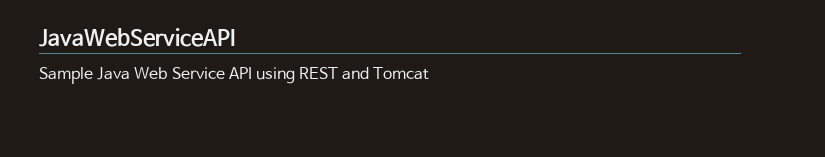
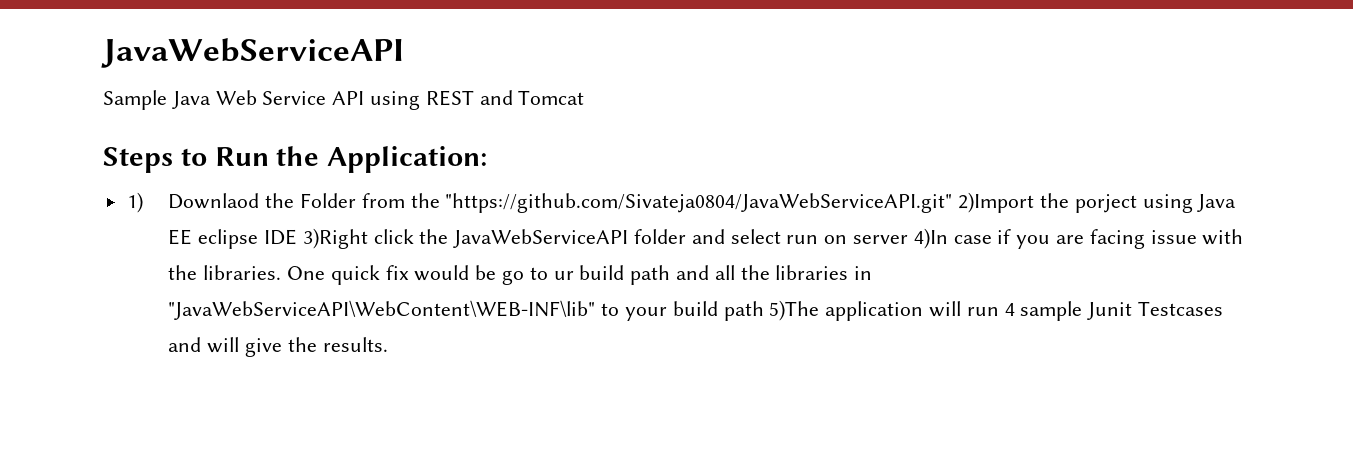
+ Steps to Run the Application:
+ 1) Downlaod the Folder from the "https://github.com/Sivateja0804/JavaWebServiceAPI.git" 2)Import the porject using Java EE eclipse IDE 3)Right click the JavaWebServiceAPI folder and select run on server 4)In case if you are facing issue with the libraries. One quick fix would be go to ur build path and all the libraries in "JavaWebServiceAPI\WebContent\WEB-INF\lib" to your build path 5)The application will run 4 sample Junit Testcases and will give the results.

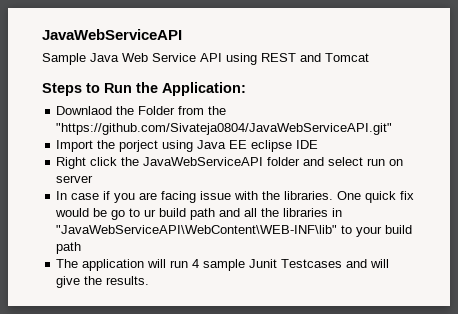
- 1) Downlaod the Folder from the "https://github.com/Sivateja0804/JavaWebServiceAPI.git" 2)Import the porject using Java EE eclipse IDE 3)Right click the JavaWebServiceAPI folder and select run on server 4)In case if you are facing issue with the libraries.
+ Downlaod the Folder from the "https://github.com/Sivateja0804/JavaWebServiceAPI.git"
+ Import the porject using Java EE eclipse IDE
+ Right click the JavaWebServiceAPI folder and select run on server
+ In case if you are facing issue with the libraries.
- One quick fix would be go to ur build path and all the libraries in "JavaWebServiceAPI\WebContent\WEB-INF\lib" to your build path 5)The application will run 4 sample Junit Testcases and will give the results.
+ One quick fix would be go to ur build path and all the libraries in "JavaWebServiceAPI\WebContent\WEB-INF\lib" to your build path
+ The application will run 4 sample Junit Testcases and will give the results.

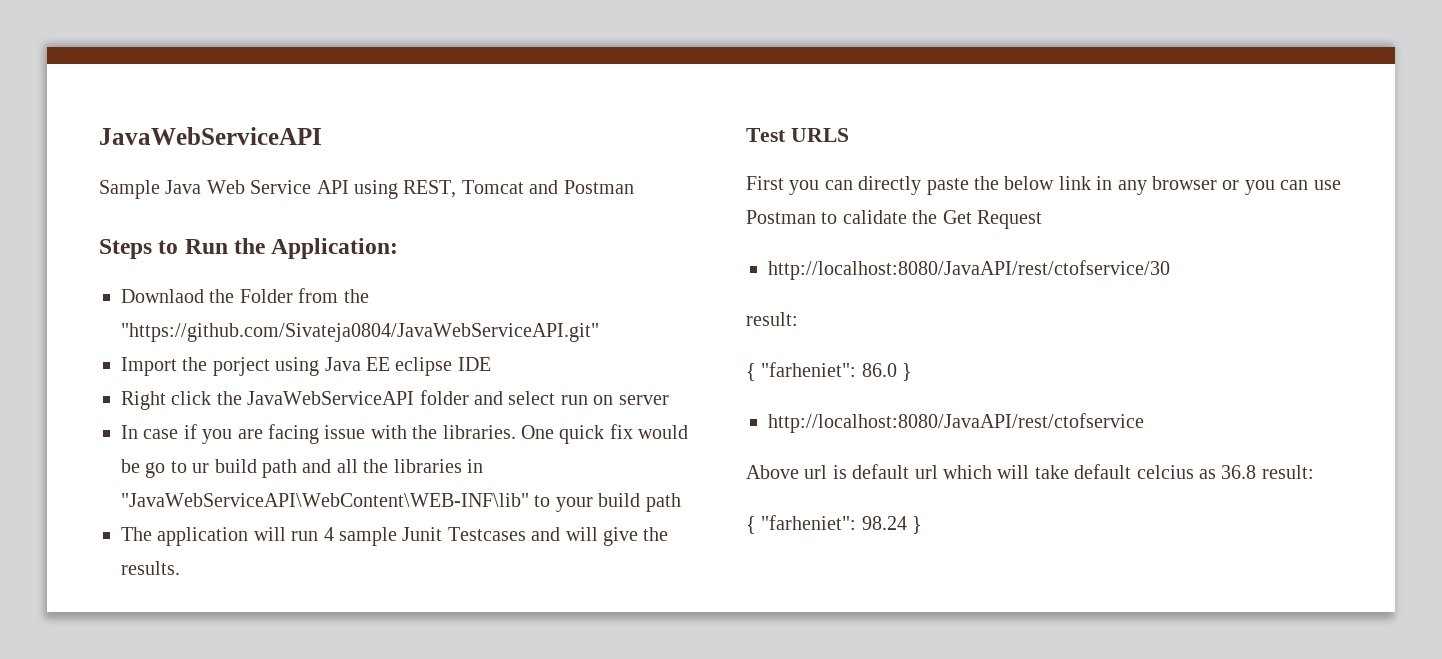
- Sample Java Web Service API using REST and Tomcat
+ Sample Java Web Service API using REST, Tomcat and Postman
+ Test URLS
+ First you can directly paste the below link in any browser or you can use Postman to calidate the Get Request
+ http://localhost:8080/JavaAPI/rest/ctofservice/30
+ result:
+ { "farheniet": 86.0 }
+ http://localhost:8080/JavaAPI/rest/ctofservice
+ Above url is default url which will take default celcius as 36.8 result:
+ { "farheniet": 98.24 }

